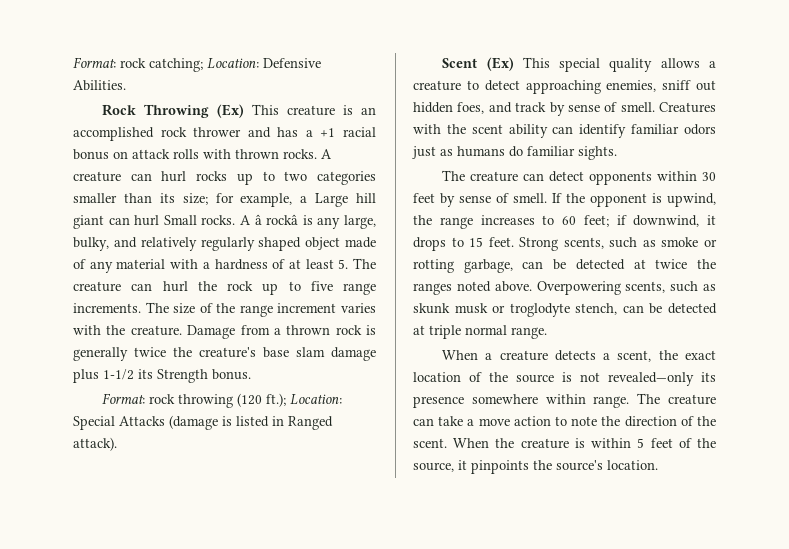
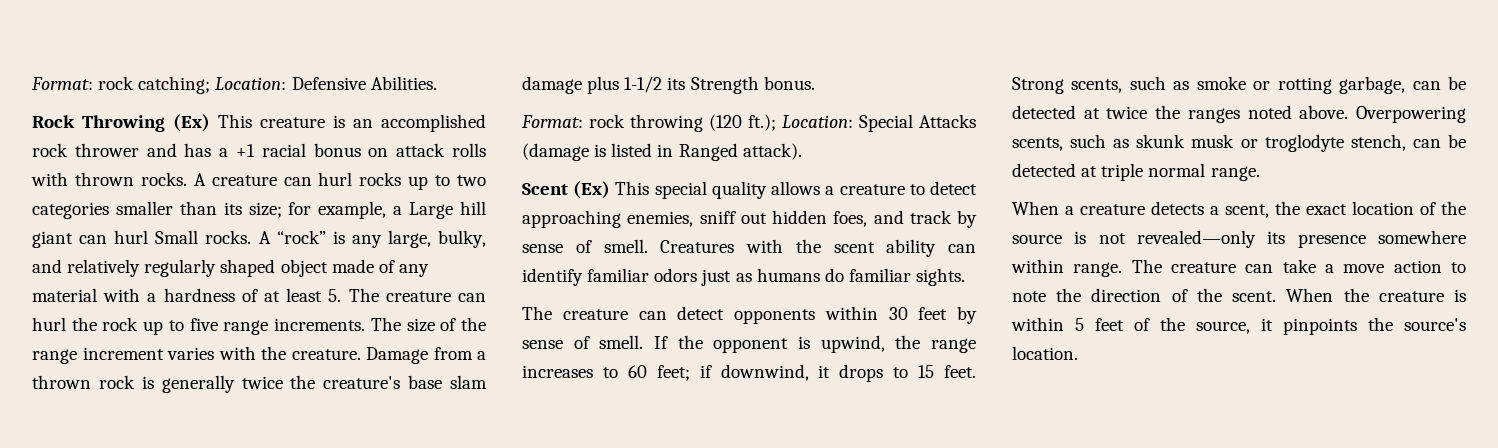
- A â rockâ is any large, bulky, and relatively regularly shaped object made of any material with a hardness of at least 5. The creature can hurl the rock up to five range increments.
+ A “rock” is any large, bulky, and relatively regularly shaped object made of any material with a hardness of at least 5. The creature can hurl the rock up to five range increments.

